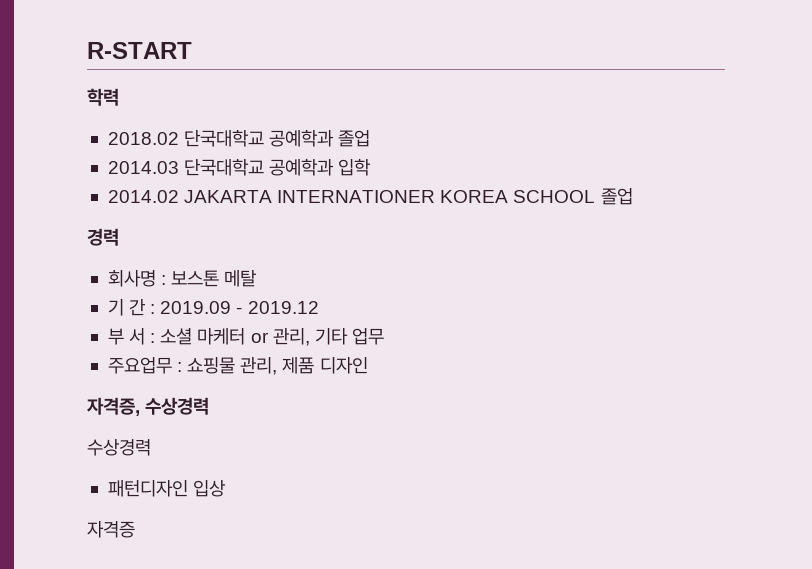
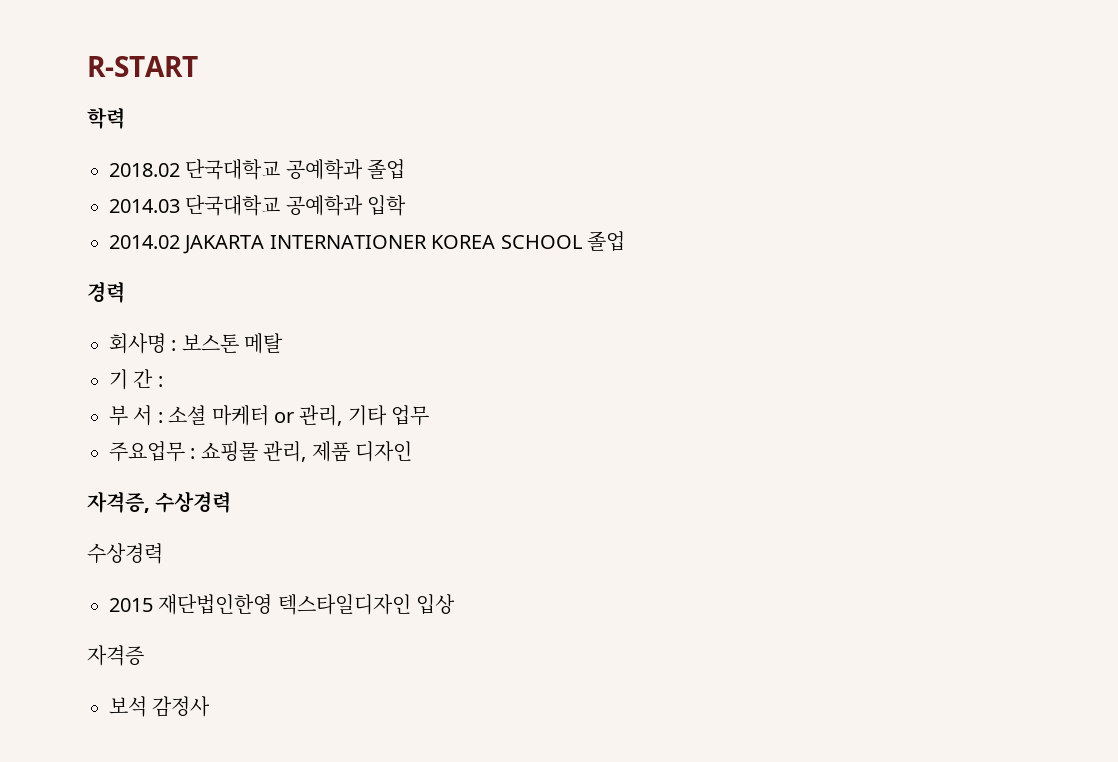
- 기 간 : 2019.09 - 2019.12
+ 기 간 :
- 패턴디자인 입상
+ 2015 재단법인한영 텍스타일디자인 입상
+ 보석 감정사

